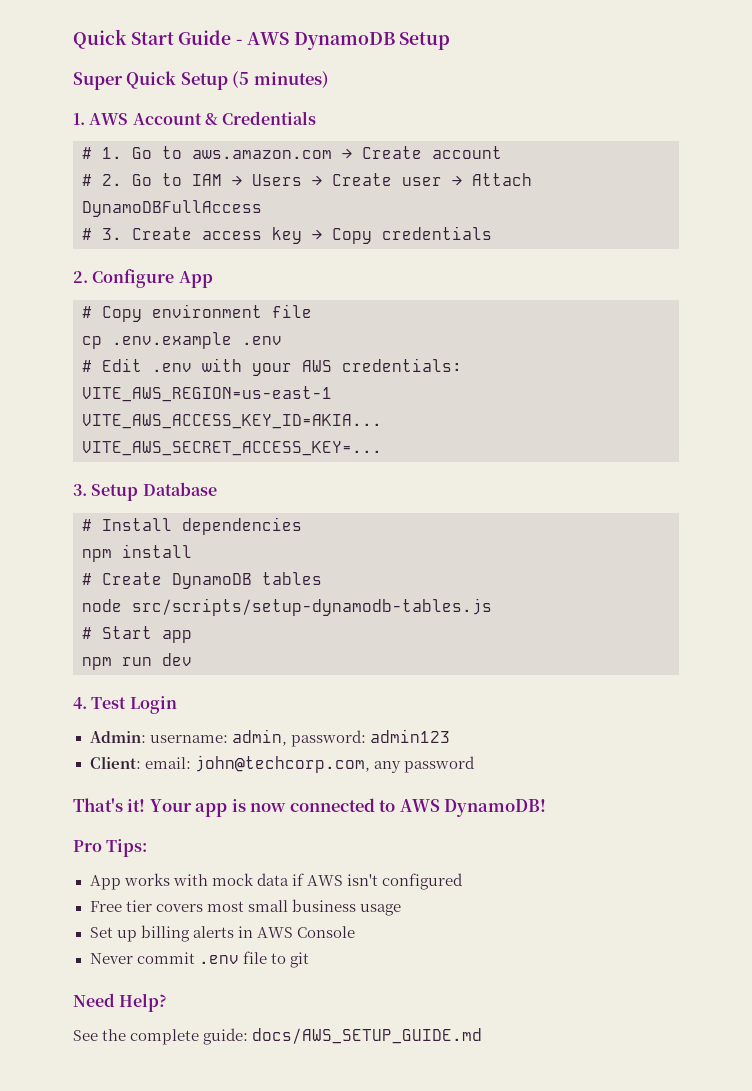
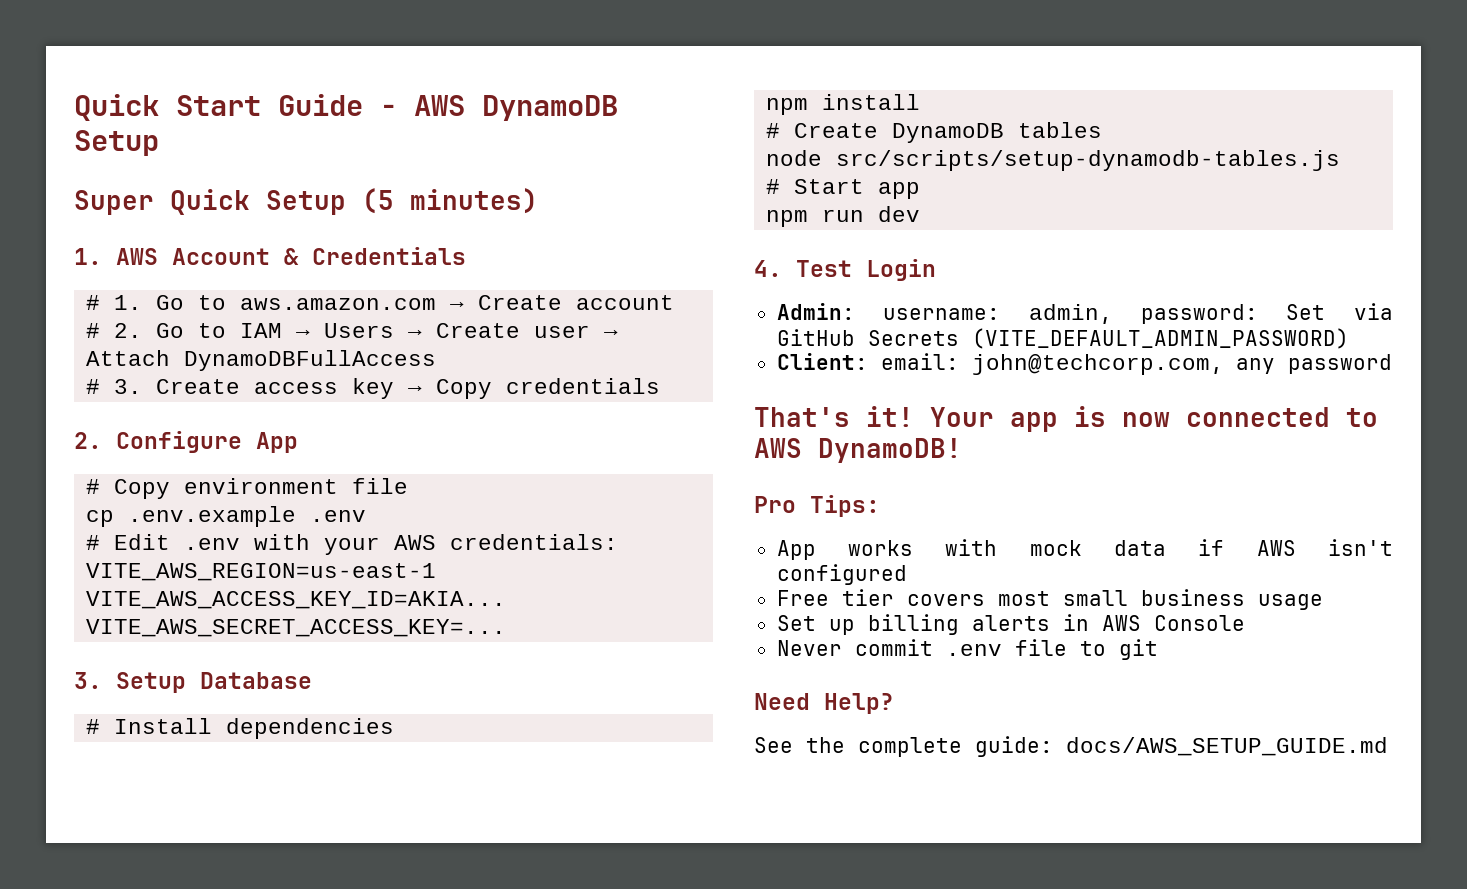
- Admin: username: admin, password: admin123
+ Admin: username: admin, password: Set via GitHub Secrets (VITE_DEFAULT_ADMIN_PASSWORD)

